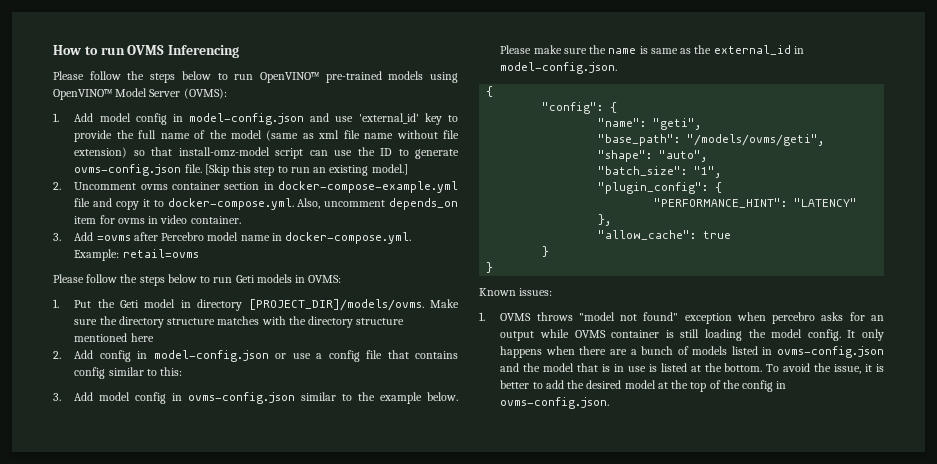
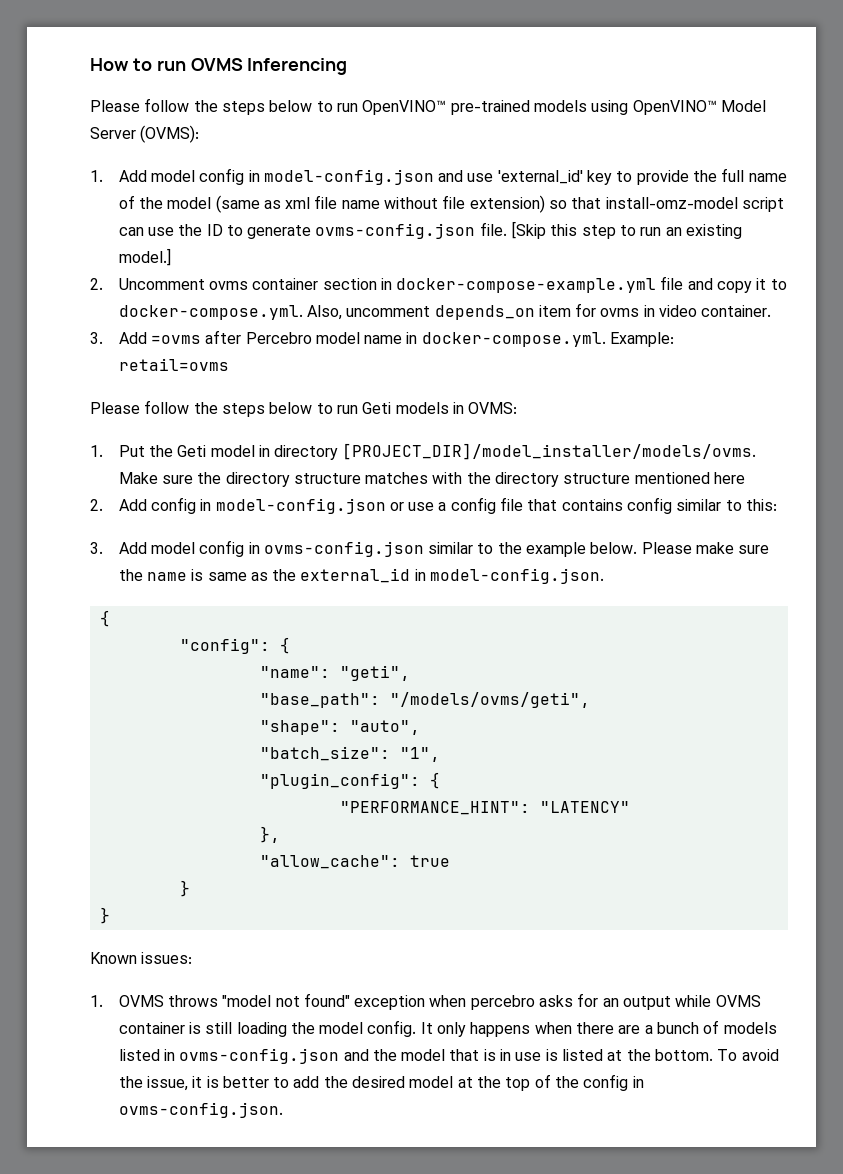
- 1. Put the Geti model in directory [PROJECT_DIR]/models/ovms.
+ 1. Put the Geti model in directory [PROJECT_DIR]/model_installer/models/ovms.

